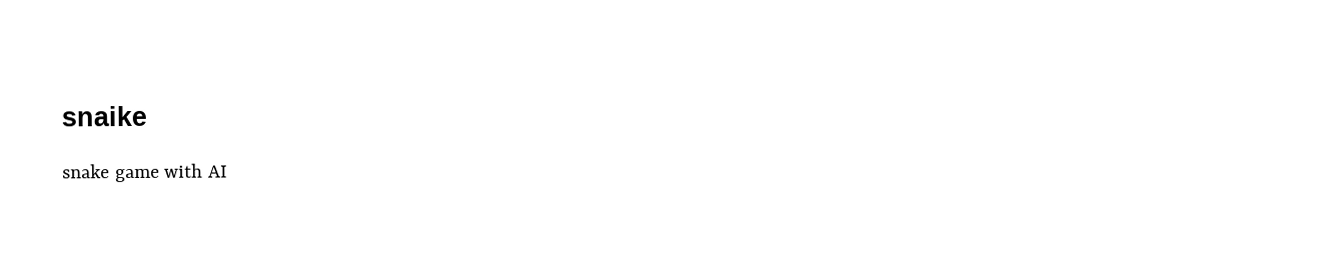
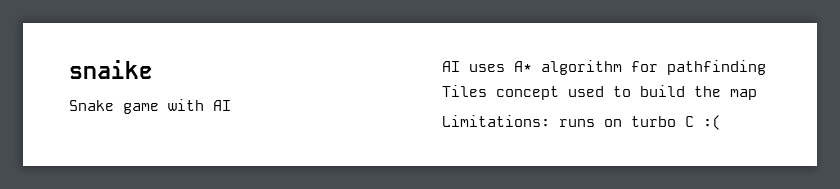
- snake game with AI
+ Snake game with AI
+ AI uses A* algorithm for pathfinding
+ Tiles concept used to build the map
+ Limitations: runs on turbo C :(

